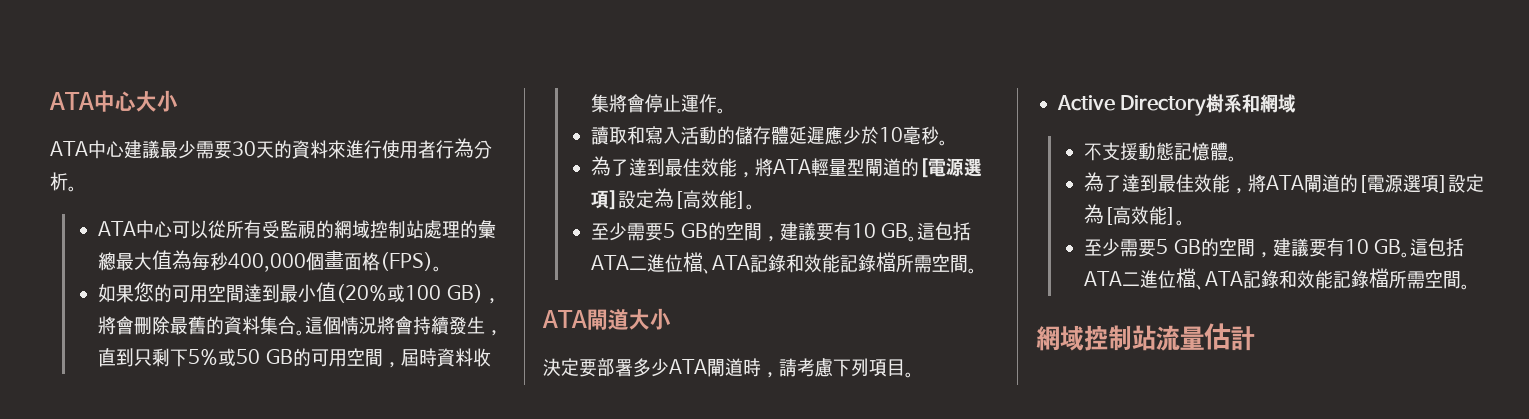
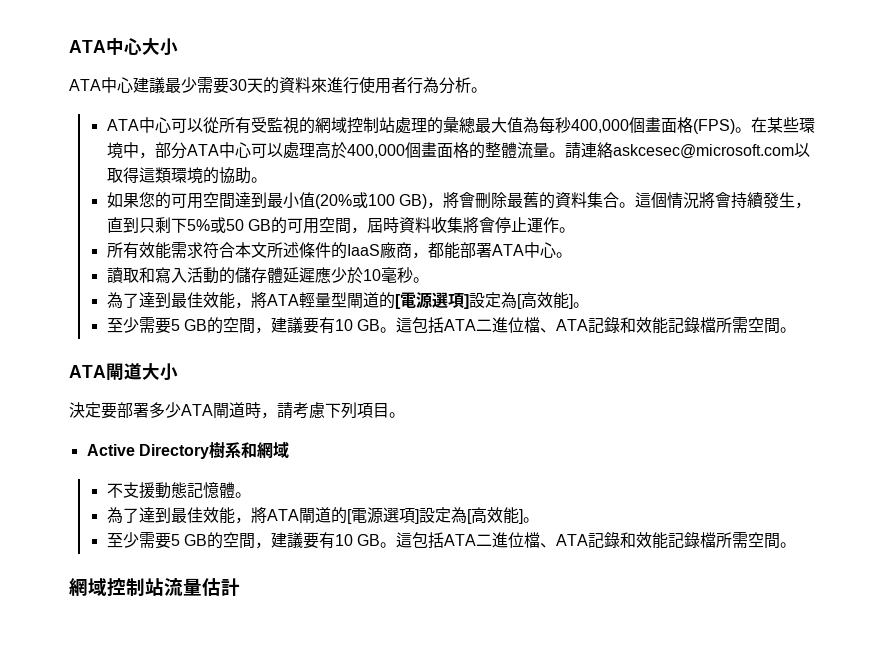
+ 在某些環境中，部分ATA中心可以處理高於400,000個畫面格的整體流量。請連絡askcesec@microsoft.com以取得這類環境的協助。
+ 所有效能需求符合本文所述條件的IaaS廠商，都能部署ATA中心。

